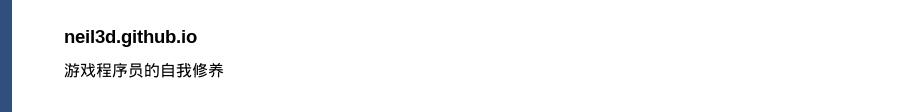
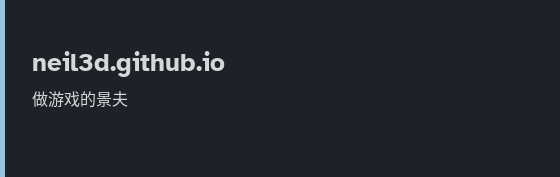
- 游戏程序员的自我修养
+ 做游戏的景夫

